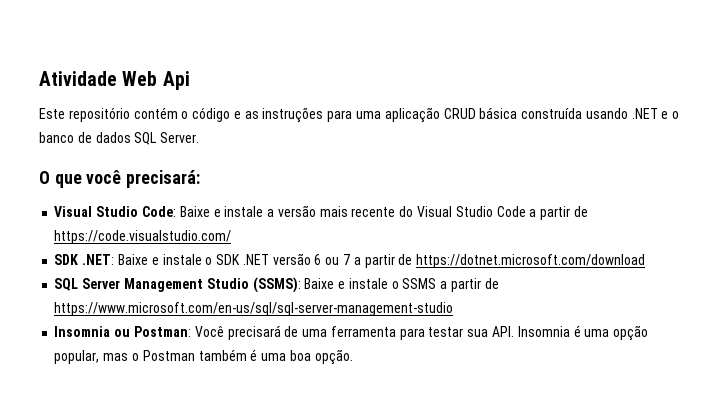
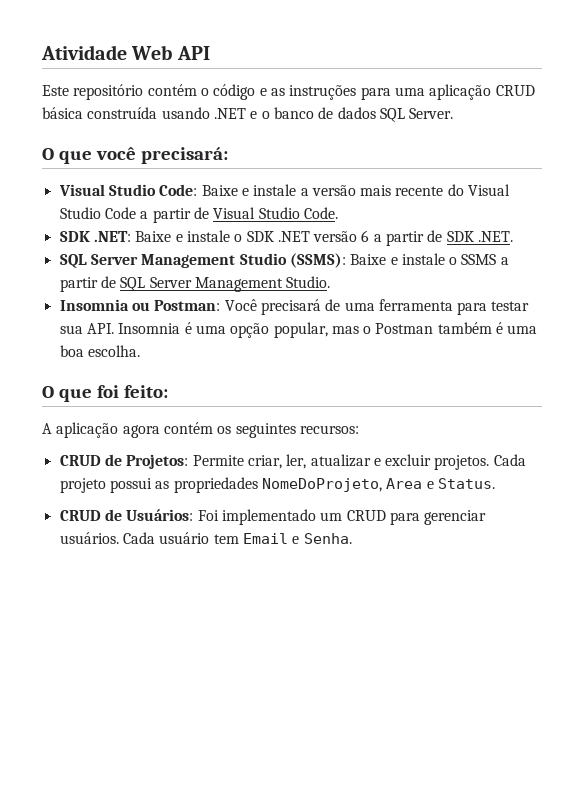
- Atividade Web Api
+ Atividade Web API
- Visual Studio Code: Baixe e instale a versão mais recente do Visual Studio Code a partir de https://code.visualstudio.com/
+ Visual Studio Code: Baixe e instale a versão mais recente do Visual Studio Code a partir de Visual Studio Code.
- SDK .NET: Baixe e instale o SDK .NET versão 6 ou 7 a partir de https://dotnet.microsoft.com/download
+ SDK .NET: Baixe e instale o SDK .NET versão 6 a partir de SDK .NET.
- SQL Server Management Studio (SSMS): Baixe e instale o SSMS a partir de https://www.microsoft.com/en-us/sql/sql-server-management-studio
+ SQL Server Management Studio (SSMS): Baixe e instale o SSMS a partir de SQL Server Management Studio.
- Insomnia ou Postman: Você precisará de uma ferramenta para testar sua API. Insomnia é uma opção popular, mas o Postman também é uma boa opção.
+ Insomnia ou Postman: Você precisará de uma ferramenta para testar sua API. Insomnia é uma opção popular, mas o Postman também é uma boa escolha.
+ O que foi feito:
+ A aplicação agora contém os seguintes recursos:
+ CRUD de Projetos: Permite criar, ler, atualizar e excluir projetos. Cada projeto possui as propriedades NomeDoProjeto, Area e Status.
+ CRUD de Usuários: Foi implementado um CRUD para gerenciar usuários. Cada usuário tem Email e Senha.

